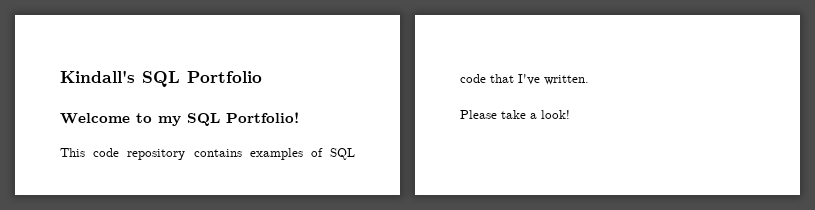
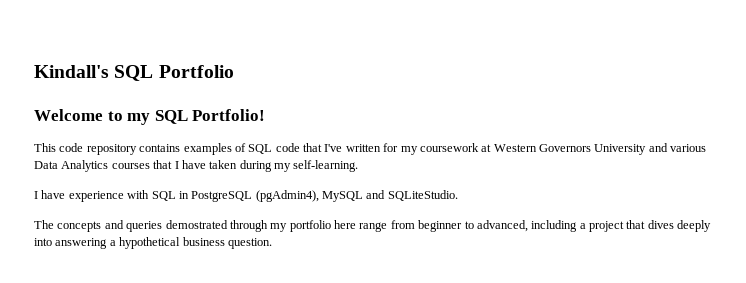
- This code repository contains examples of SQL code that I've written.
- Please take a look!
+ This code repository contains examples of SQL code that I've written for my coursework at Western Governors University and various Data Analytics courses that I have taken during my self-learning.
+ I have experience with SQL in PostgreSQL (pgAdmin4), MySQL and SQLiteStudio.
+ The concepts and queries demostrated through my portfolio here range from beginner to advanced, including a project that dives deeply into answering a hypothetical business question.

